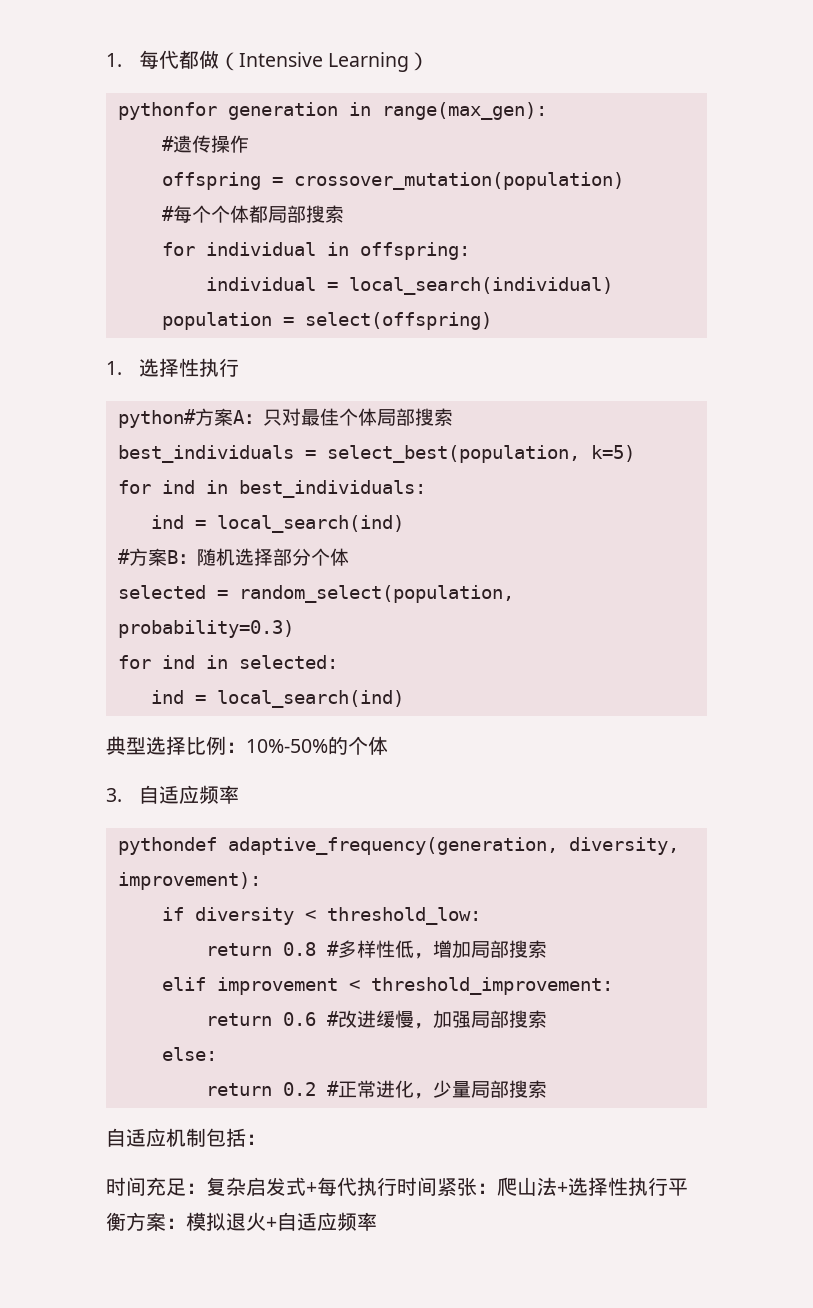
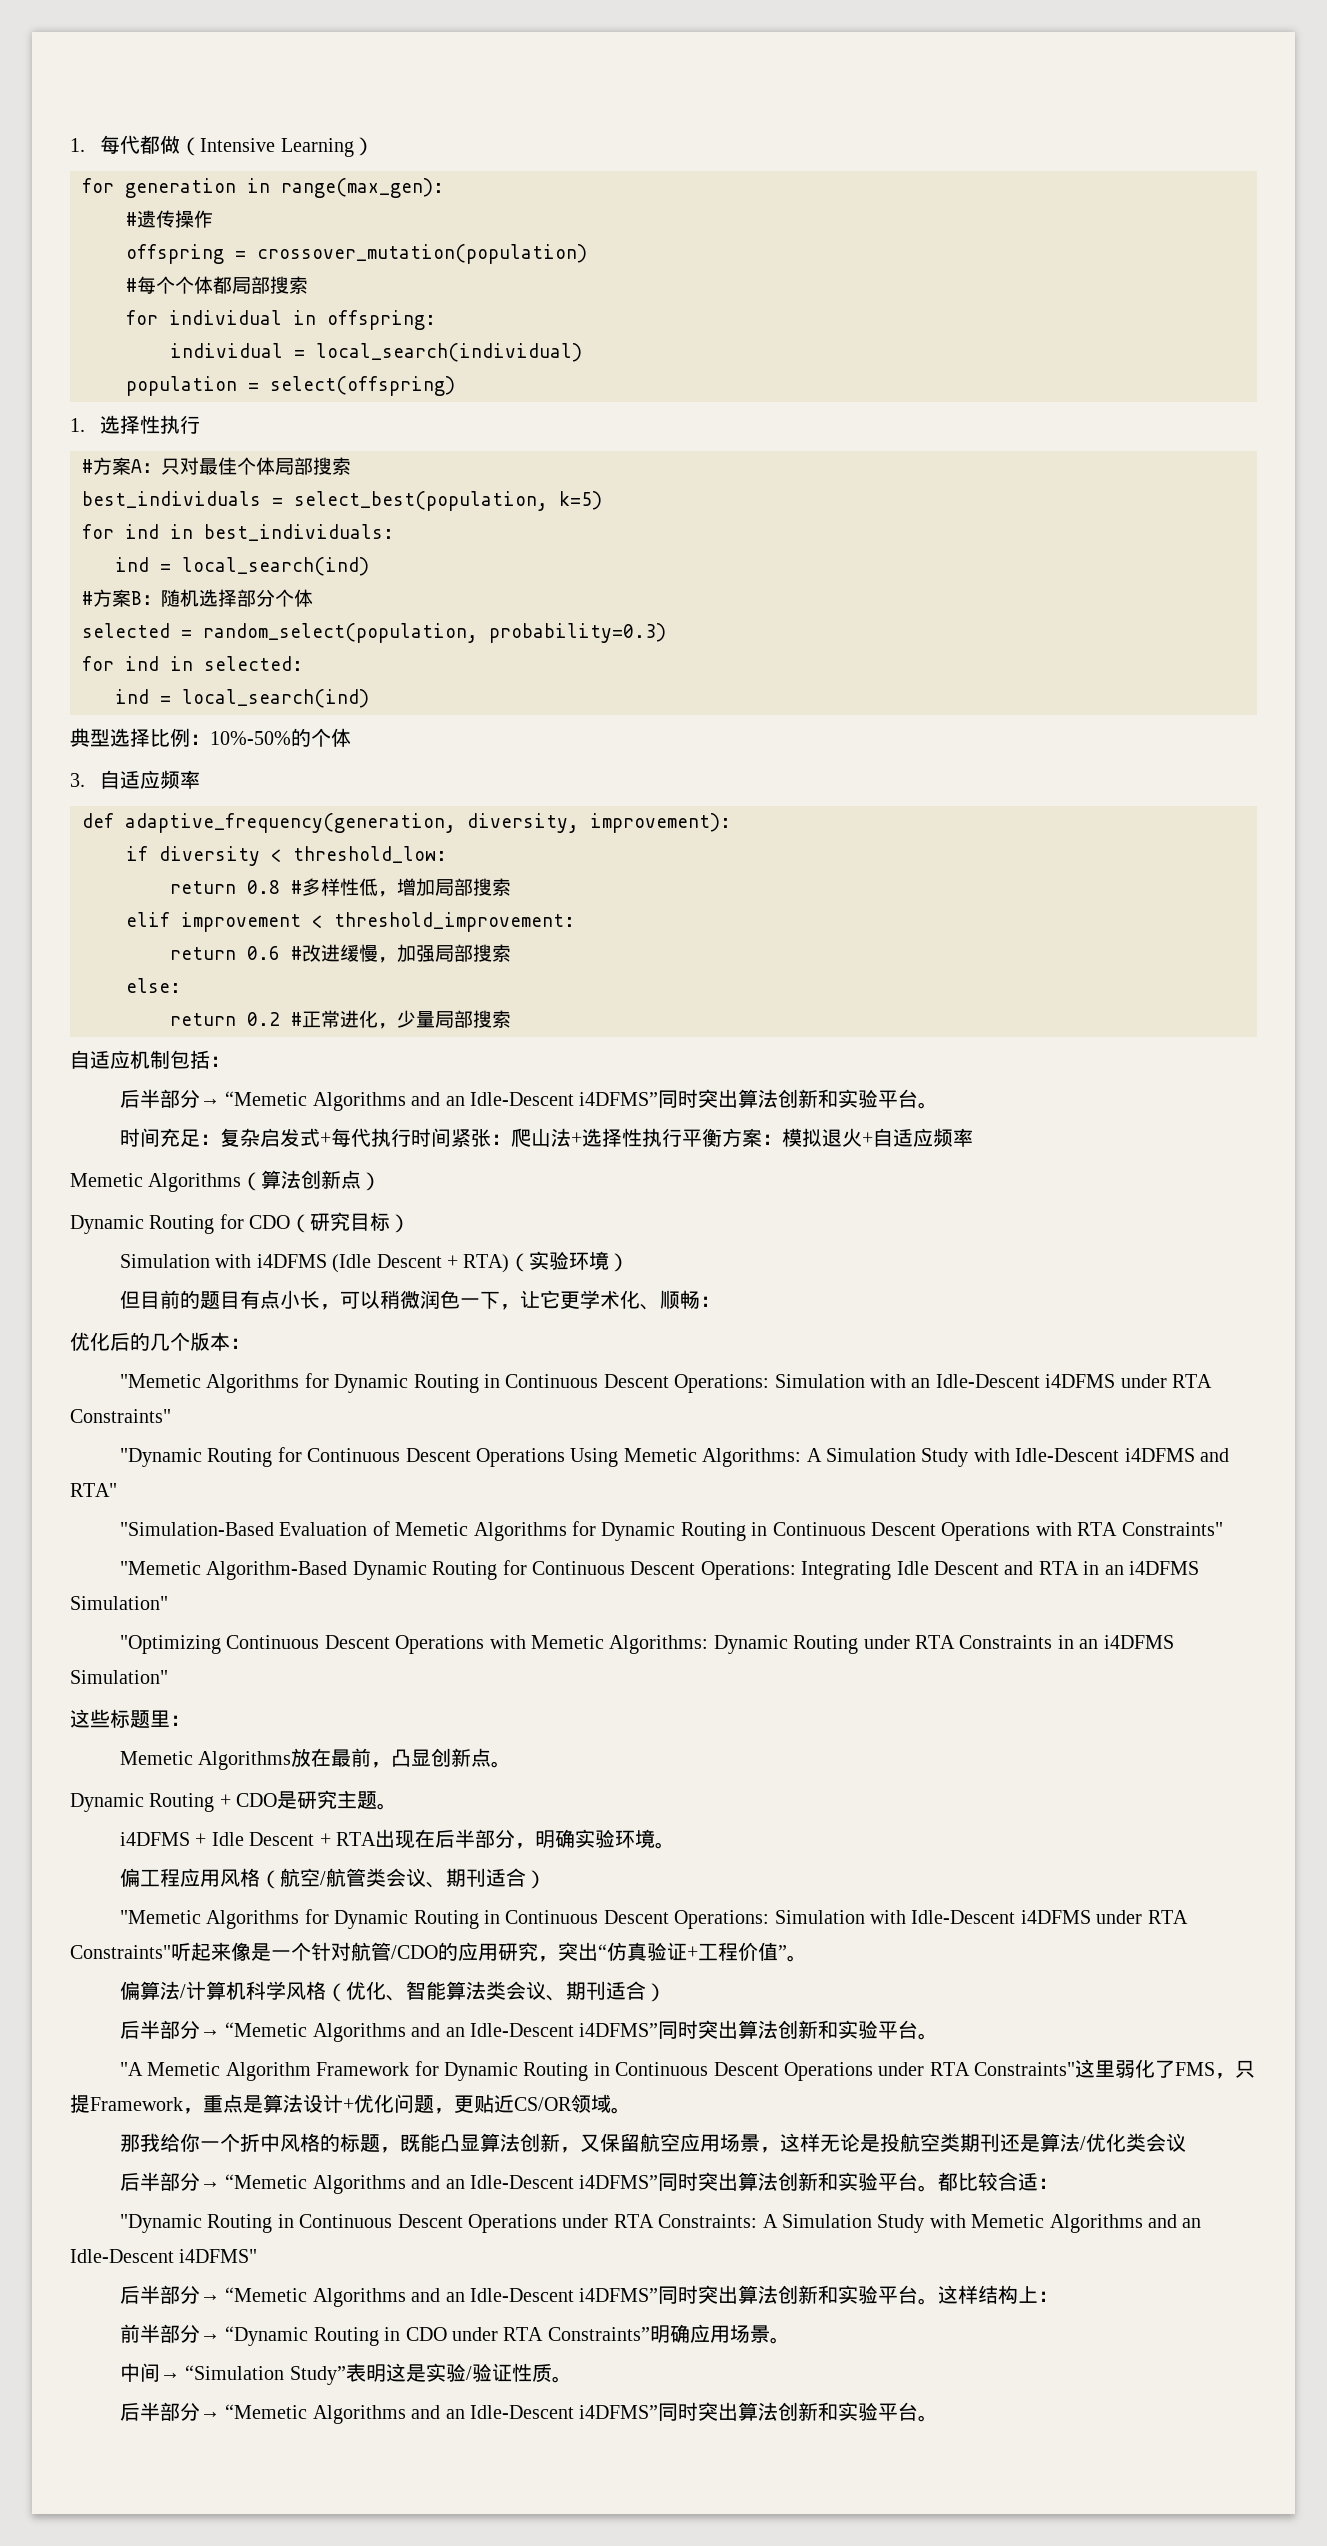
- pythonfor generation in range(max_gen):
+ for generation in range(max_gen):
- python#方案A：只对最佳个体局部搜索
+ #方案A：只对最佳个体局部搜索
- pythondef adaptive_frequency(generation, diversity, improvement):
+ def adaptive_frequency(generation, diversity, improvement):
  自适应机制包括：
+ 后半部分→ “Memetic Algorithms and an Idle-Descent i4DFMS”同时突出算法创新和实验平台。
+ Memetic Algorithms（算法创新点）
+ Dynamic Routing for CDO（研究目标）
+ Simulation with i4DFMS (Idle Descent + RTA)（实验环境）
+ 但目前的题目有点小长，可以稍微润色一下，让它更学术化、顺畅：
+ 优化后的几个版本：
+ "Memetic Algorithms for Dynamic Routing in Continuous Descent Operations: Simulation with an Idle-Descent i4DFMS under RTA Constraints"
+ "Dynamic Routing for Continuous Descent Operations Using Memetic Algorithms: A Simulation Study with Idle-Descent i4DFMS and RTA"
+ "Simulation-Based Evaluation of Memetic Algorithms for Dynamic Routing in Continuous Descent Operations with RTA Constraints"
+ "Memetic Algorithm-Based Dynamic Routing for Continuous Descent Operations: Integrating Idle Descent and RTA in an i4DFMS Simulation"
+ "Optimizing Continuous Descent Operations with Memetic Algorithms: Dynamic Routing under RTA Constraints in an i4DFMS Simulation"
+ 这些标题里：
+ Memetic Algorithms放在最前，凸显创新点。
+ Dynamic Routing + CDO是研究主题。
+ i4DFMS + Idle Descent + RTA出现在后半部分，明确实验环境。
+ 偏工程应用风格（航空/航管类会议、期刊适合）
+ "Memetic Algorithms for Dynamic Routing in Continuous Descent Operations: Simulation with Idle-Descent i4DFMS under RTA Constraints"听起来像是一个针对航管/CDO的应用研究，突出“仿真验证+工程价值”。
+ 偏算法/计算机科学风格（优化、智能算法类会议、期刊适合）
+ 后半部分→ “Memetic Algorithms and an Idle-Descent i4DFMS”同时突出算法创新和实验平台。
+ "A Memetic Algorithm Framework for Dynamic Routing in Continuous Descent Operations under RTA Constraints"这里弱化了FMS，只提Framework，重点是算法设计+优化问题，更贴近CS/OR领域。
+ 那我给你一个折中风格的标题，既能凸显算法创新，又保留航空应用场景，这样无论是投航空类期刊还是算法/优化类会议
+ 后半部分→ “Memetic Algorithms and an Idle-Descent i4DFMS”同时突出算法创新和实验平台。都比较合适：
+ "Dynamic Routing in Continuous Descent Operations under RTA Constraints: A Simulation Study with Memetic Algorithms and an Idle-Descent i4DFMS"
+ 后半部分→ “Memetic Algorithms and an Idle-Descent i4DFMS”同时突出算法创新和实验平台。这样结构上：
+ 前半部分→ “Dynamic Routing in CDO under RTA Constraints”明确应用场景。
+ 中间→ “Simulation Study”表明这是实验/验证性质。
+ 后半部分→ “Memetic Algorithms and an Idle-Descent i4DFMS”同时突出算法创新和实验平台。

